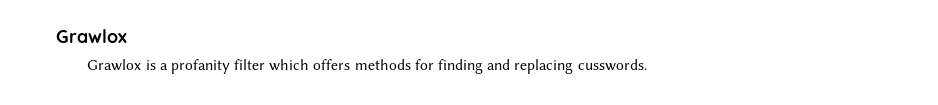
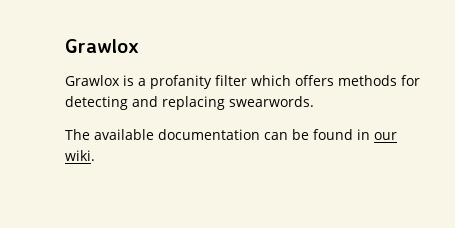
- Grawlox is a profanity filter which offers methods for finding and replacing cusswords.
+ Grawlox is a profanity filter which offers methods for detecting and replacing swearwords.
+ The available documentation can be found in our wiki.

